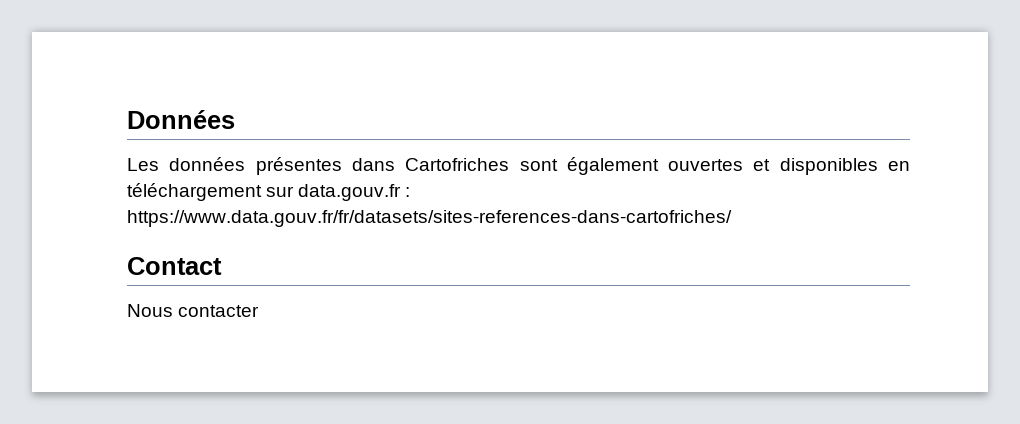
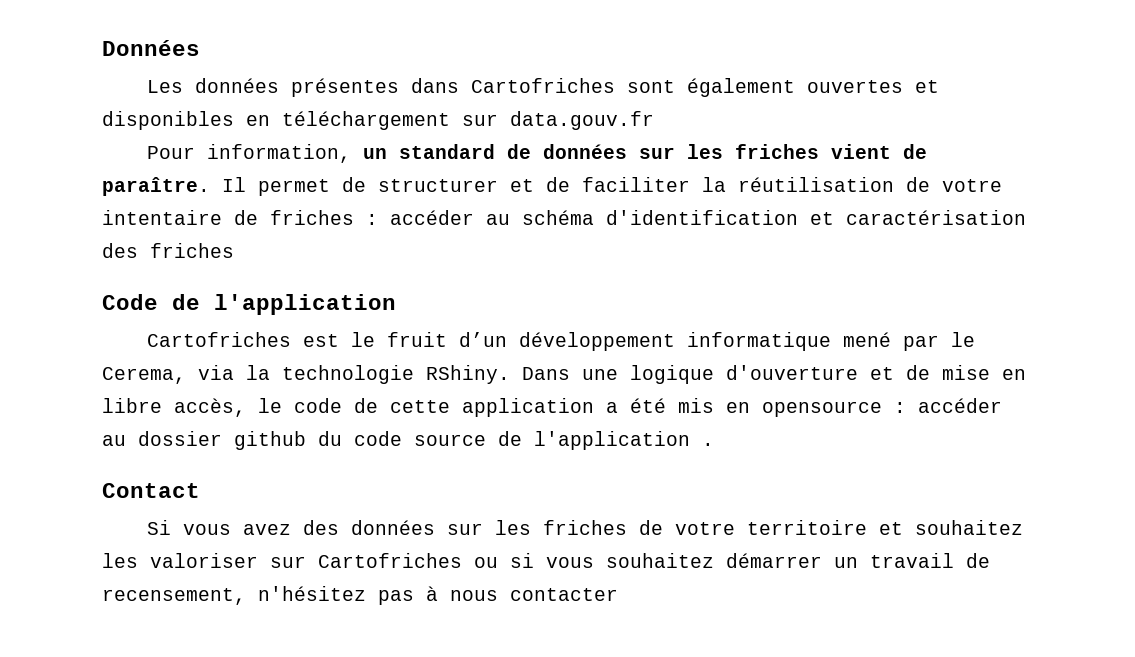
- Les données présentes dans Cartofriches sont également ouvertes et disponibles en téléchargement sur data.gouv.fr : https://www.data.gouv.fr/fr/datasets/sites-references-dans-cartofriches/
+ Les données présentes dans Cartofriches sont également ouvertes et disponibles en téléchargement sur data.gouv.fr
+ Pour information, un standard de données sur les friches vient de paraître. Il permet de structurer et de faciliter la réutilisation de votre intentaire de friches : accéder au schéma d'identification et caractérisation des friches
+ Code de l'application
+ Cartofriches est le fruit d’un développement informatique mené par le Cerema, via la technologie RShiny. Dans une logique d'ouverture et de mise en libre accès, le code de cette application a été mis en opensource : accéder au dossier github du code source de l'application .
  Contact
- Nous contacter
+ Si vous avez des données sur les friches de votre territoire et souhaitez les valoriser sur Cartofriches ou si vous souhaitez démarrer un travail de recensement, n'hésitez pas à nous contacter

